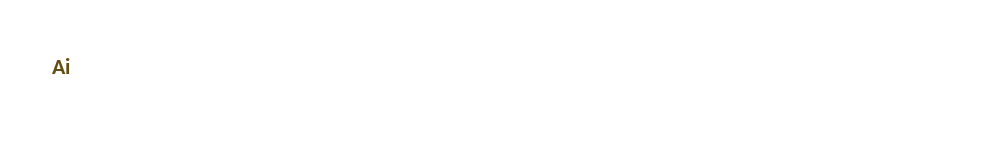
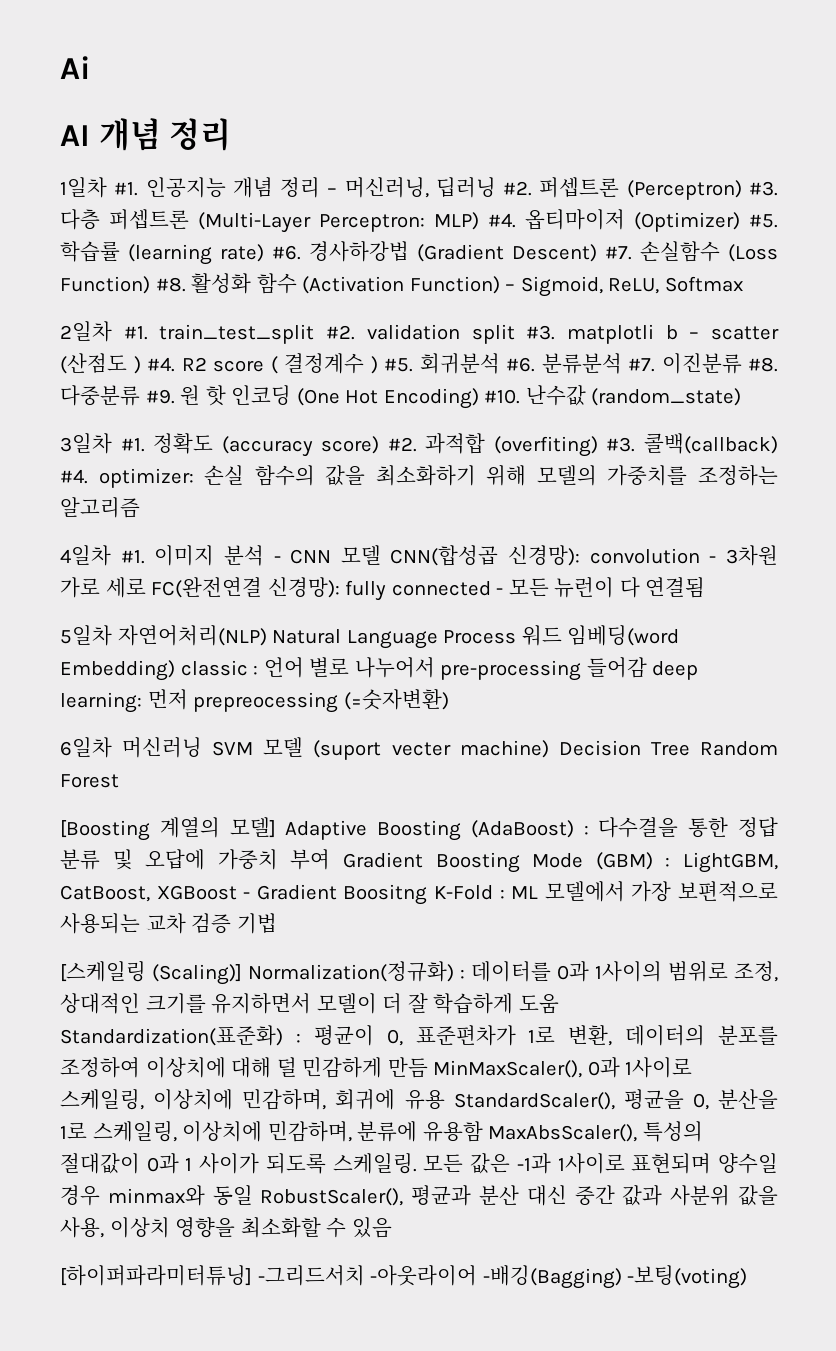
+ AI 개념 정리
+ 1일차 #1. 인공지능 개념 정리 – 머신러닝, 딥러닝 #2. 퍼셉트론 (Perceptron) #3. 다층 퍼셉트론 (Multi-Layer Perceptron: MLP) #4. 옵티마이저 (Optimizer) #5. 학습률 (learning rate) #6. 경사하강법 (Gradient Descent) #7. 손실함수 (Loss Function) #8. 활성화 함수 (Activation Function) – Sigmoid, ReLU, Softmax
+ 2일차 #1. train_test_split #2. validation split #3. matplotli b – scatter (산점도 ) #4. R2 score ( 결정계수 ) #5. 회귀분석 #6. 분류분석 #7. 이진분류 #8. 다중분류 #9. 원 핫 인코딩 (One Hot Encoding) #10. 난수값 (random_state)
+ 3일차 #1. 정확도 (accuracy score) #2. 과적합 (overfiting) #3. 콜백(callback) #4. optimizer: 손실 함수의 값을 최소화하기 위해 모델의 가중치를 조정하는 알고리즘
+ 4일차 #1. 이미지 분석 - CNN 모델 CNN(합성곱 신경망): convolution - 3차원 가로 세로 FC(완전연결 신경망): fully connected - 모든 뉴런이 다 연결됨
+ 5일차 자연어처리(NLP) Natural Language Process 워드 임베딩(word Embedding) classic : 언어 별로 나누어서 pre-processing 들어감 deep learning: 먼저 prepreocessing (=숫자변환)
+ 6일차 머신러닝 SVM 모델 (suport vecter machine) Decision Tree Random Forest
+ [Boosting 계열의 모델] Adaptive Boosting (AdaBoost) : 다수결을 통한 정답 분류 및 오답에 가중치 부여 Gradient Boosting Mode (GBM) : LightGBM, CatBoost, XGBoost - Gradient Boositng K-Fold : ML 모델에서 가장 보편적으로 사용되는 교차 검증 기법
+ [스케일링 (Scaling)] Normalization(정규화) : 데이터를 0과 1사이의 범위로 조정, 상대적인 크기를 유지하면서 모델이 더 잘 학습하게 도움 Standardization(표준화) : 평균이 0, 표준편차가 1로 변환, 데이터의 분포를 조정하여 이상치에 대해 덜 민감하게 만듬 MinMaxScaler(), 0과 1사이로 스케일링, 이상치에 민감하며, 회귀에 유용 StandardScaler(), 평균을 0, 분산을 1로 스케일링, 이상치에 민감하며, 분류에 유용함 MaxAbsScaler(), 특성의 절대값이 0과 1 사이가 되도록 스케일링. 모든 값은 -1과 1사이로 표현되며 양수일 경우 minmax와 동일 RobustScaler(), 평균과 분산 대신 중간 값과 사분위 값을 사용, 이상치 영향을 최소화할 수 있음
+ [하이퍼파라미터튜닝] -그리드서치 -아웃라이어 -배깅(Bagging) -보팅(voting)

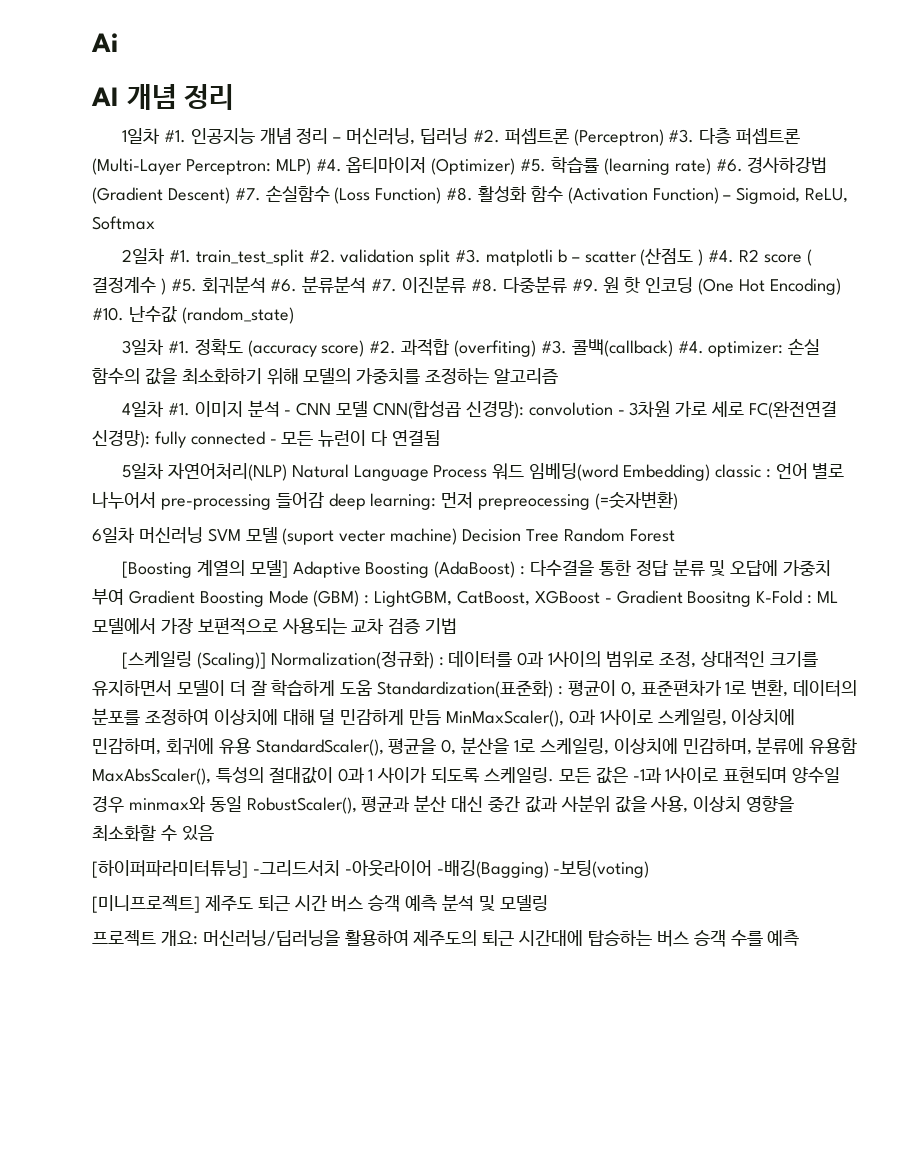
+ [미니프로젝트] 제주도 퇴근 시간 버스 승객 예측 분석 및 모델링
+ 프로젝트 개요: 머신러닝/딥러닝을 활용하여 제주도의 퇴근 시간대에 탑승하는 버스 승객 수를 예측

